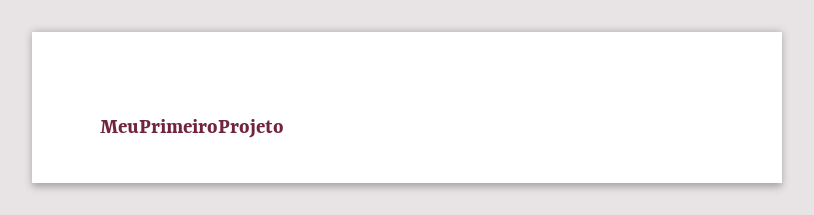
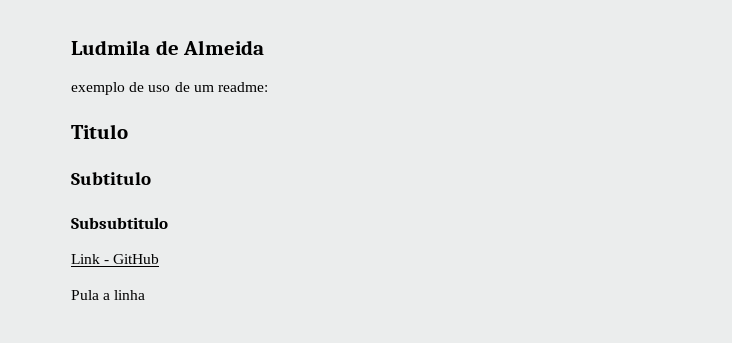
- MeuPrimeiroProjeto
+ Ludmila de Almeida
+ exemplo de uso de um readme:
+ Titulo
+ Subtitulo
+ Subsubtitulo
+ Link - GitHub
+ Pula a linha

